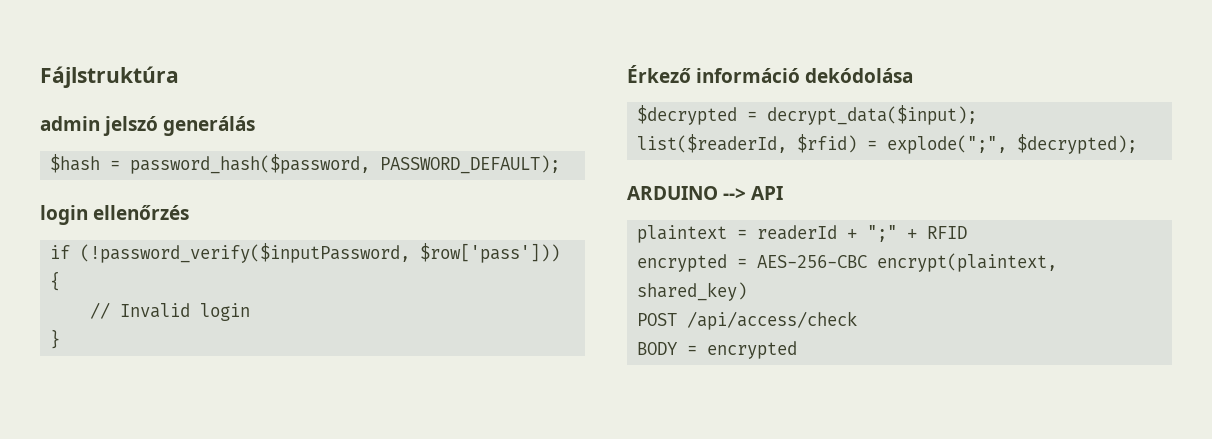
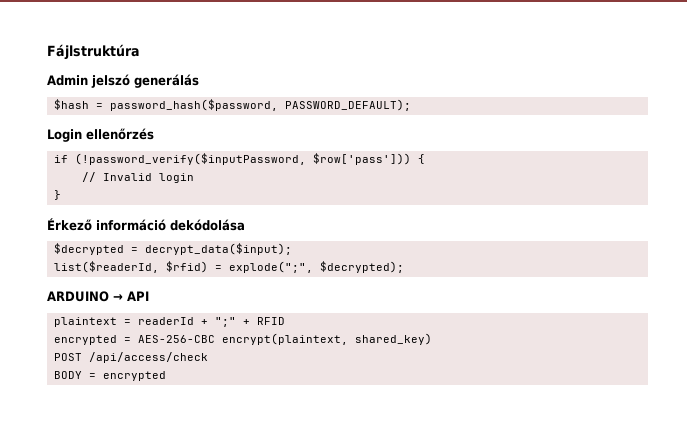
- admin jelszó generálás
+ Admin jelszó generálás
- login ellenőrzés
+ Login ellenőrzés
- ARDUINO --> API
+ ARDUINO → API

